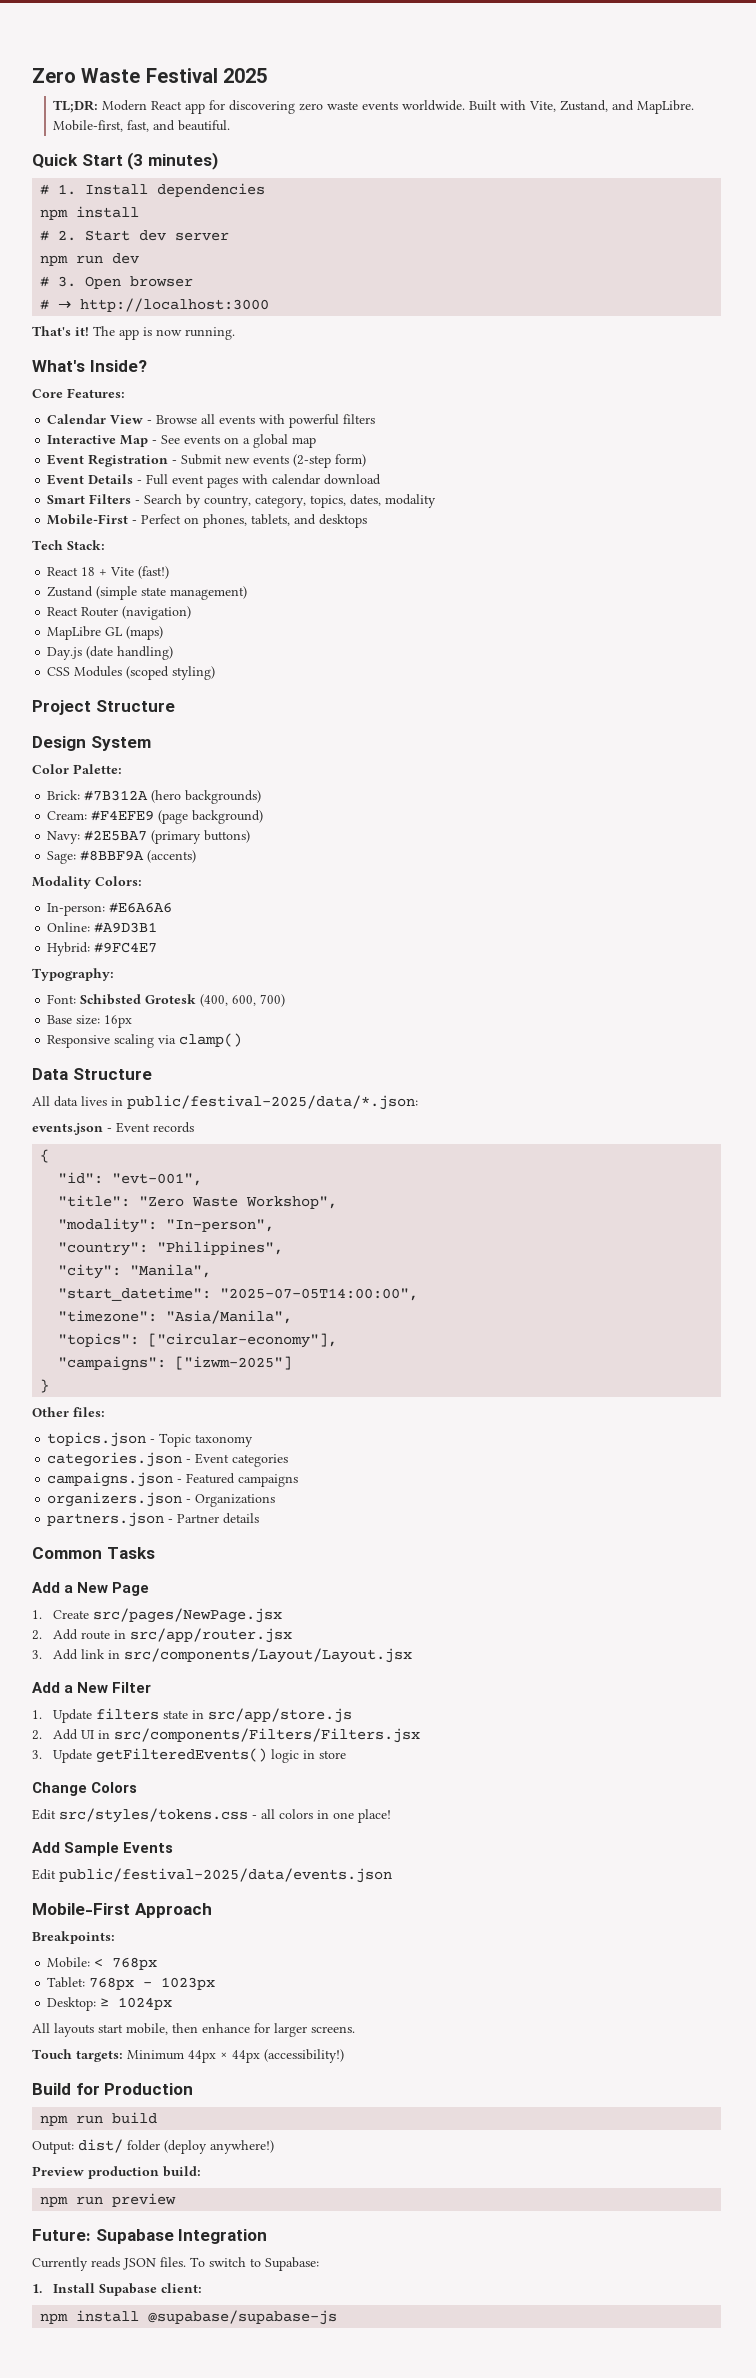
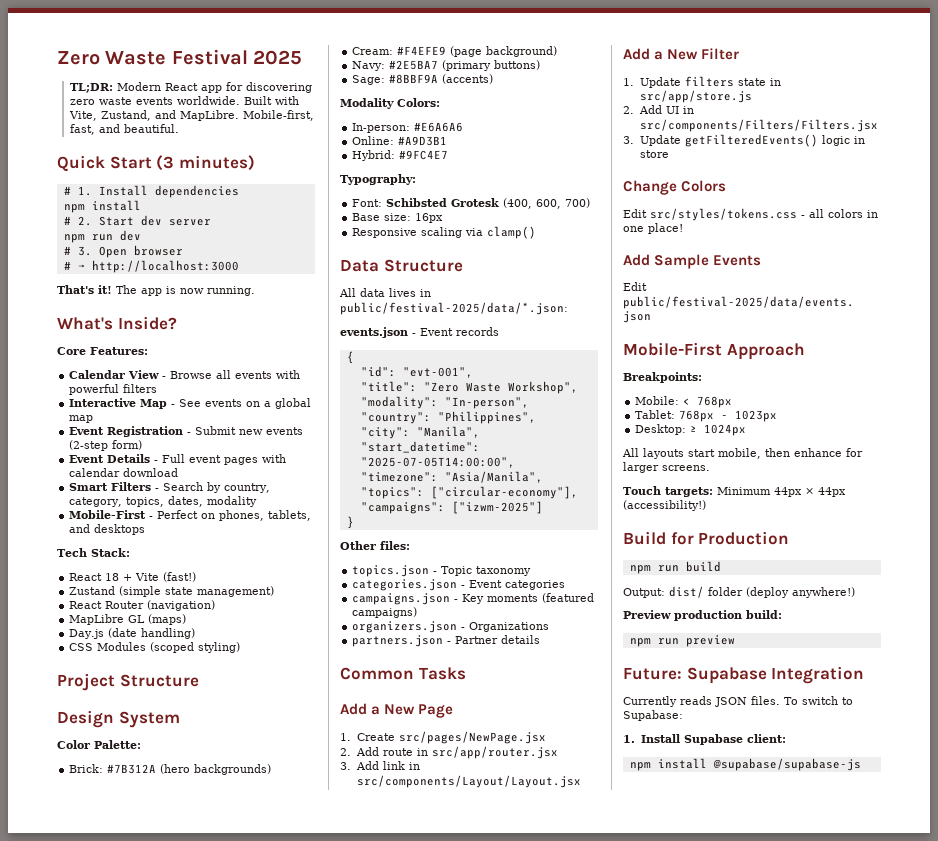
- campaigns.json - Featured campaigns
+ campaigns.json - Key moments (featured campaigns)

